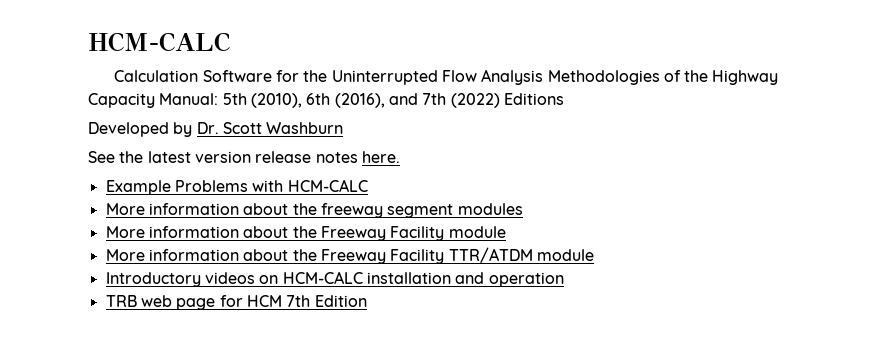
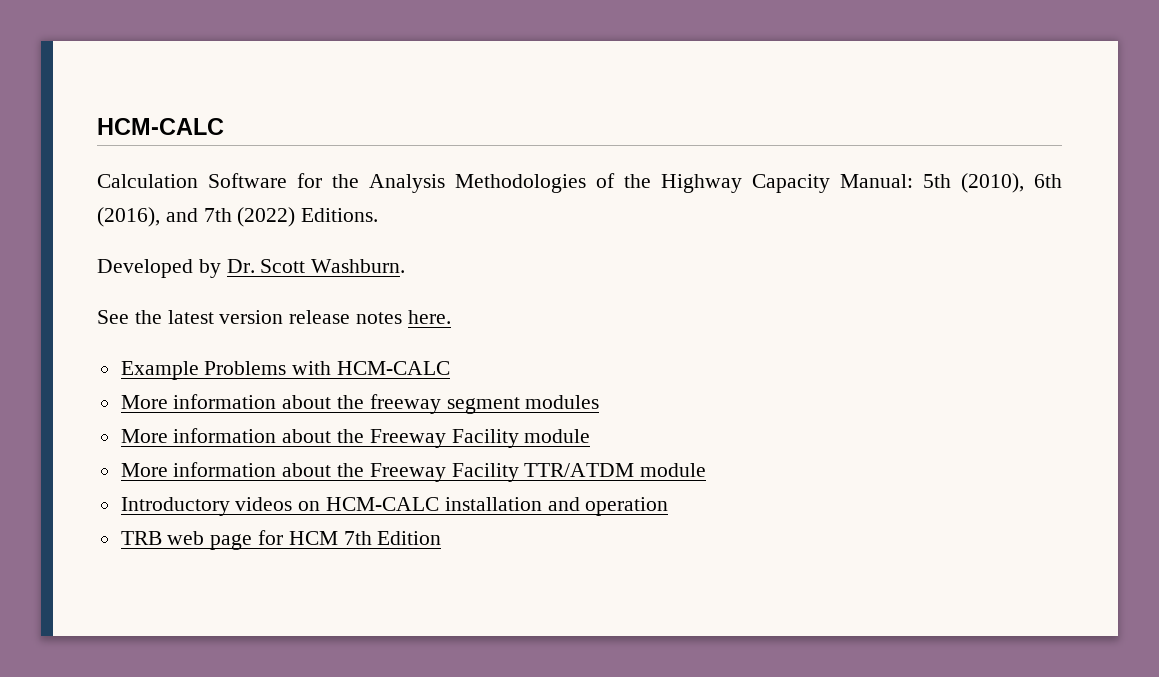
- Calculation Software for the Uninterrupted Flow Analysis Methodologies of the Highway Capacity Manual: 5th (2010), 6th (2016), and 7th (2022) Editions
+ Calculation Software for the Analysis Methodologies of the Highway Capacity Manual: 5th (2010), 6th (2016), and 7th (2022) Editions.
- Developed by Dr. Scott Washburn
+ Developed by Dr. Scott Washburn.

